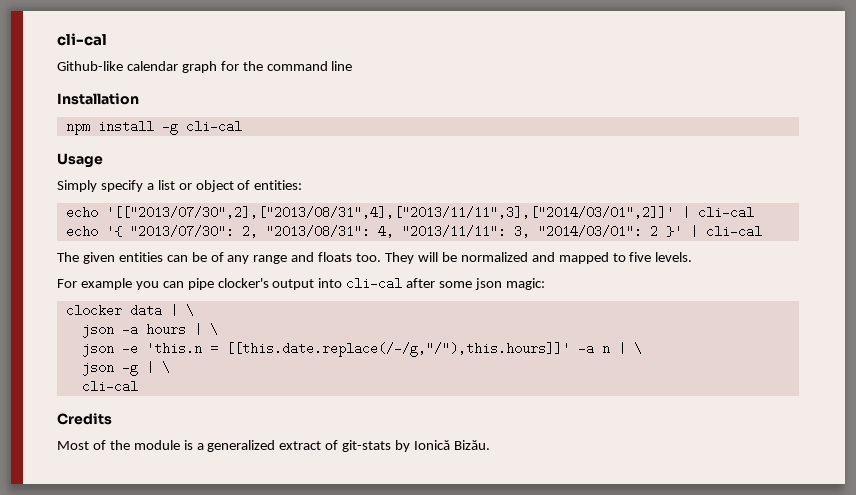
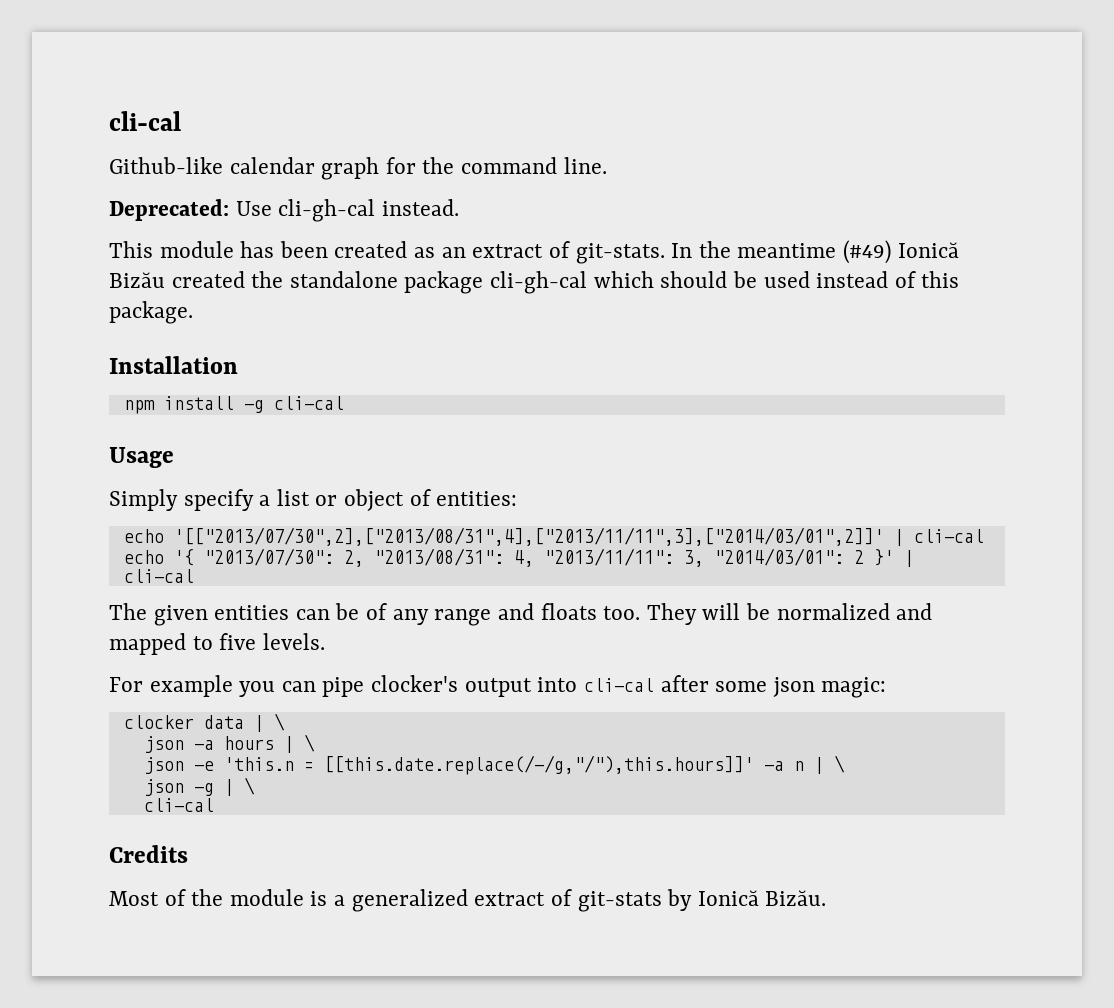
- Github-like calendar graph for the command line
+ Github-like calendar graph for the command line.
+ Deprecated: Use cli-gh-cal instead.
+ This module has been created as an extract of git-stats. In the meantime (#49) Ionică Bizău created the standalone package cli-gh-cal which should be used instead of this package.

